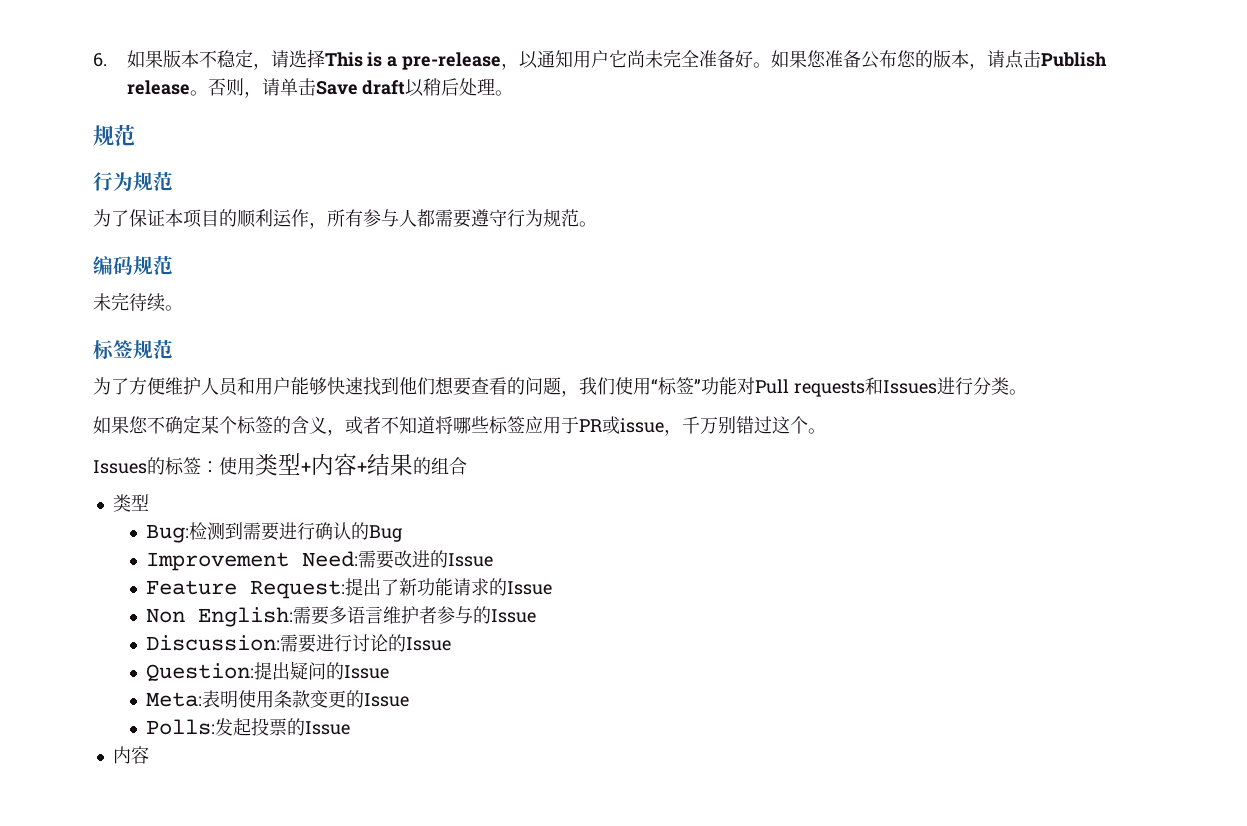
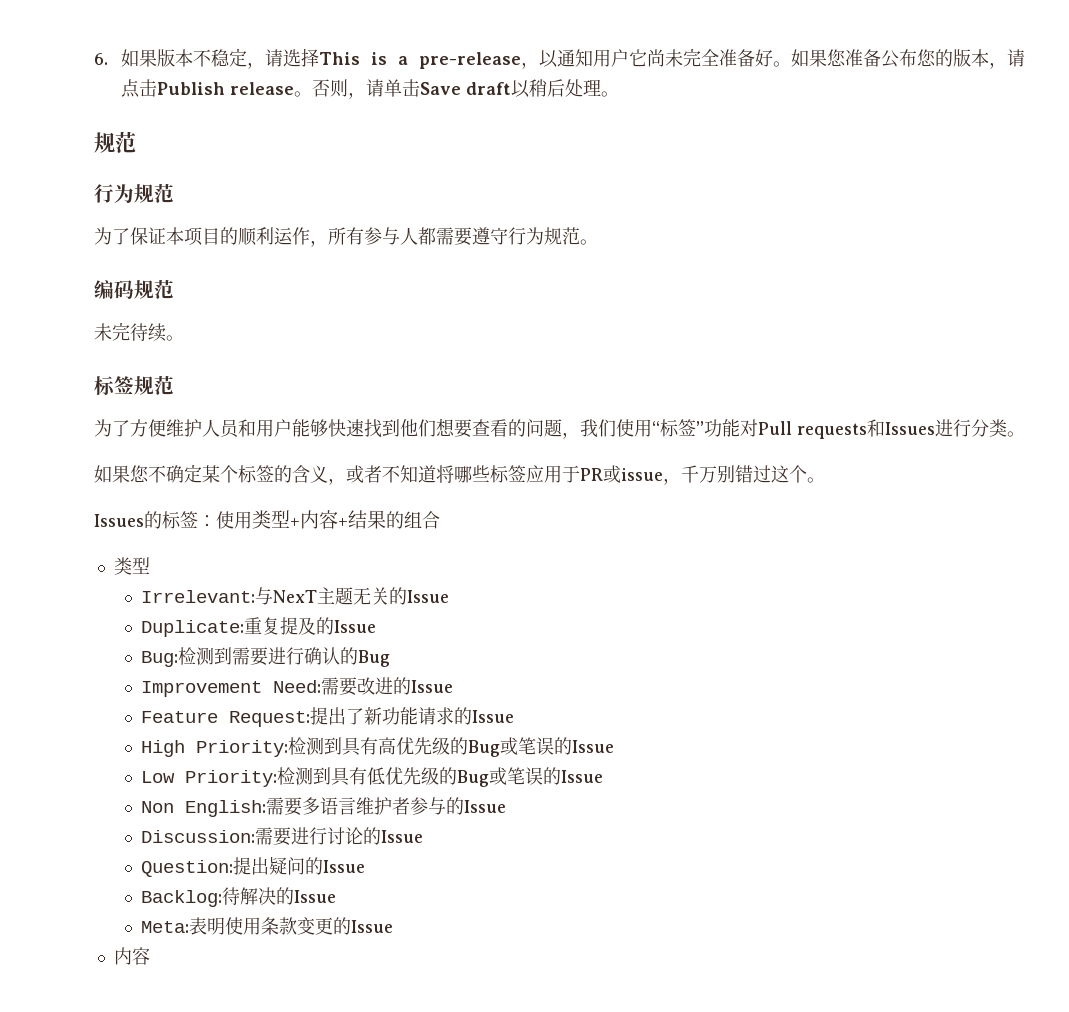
+ Irrelevant:与NexT主题无关的Issue
+ Duplicate:重复提及的Issue
+ High Priority:检测到具有高优先级的Bug或笔误的Issue
+ Low Priority:检测到具有低优先级的Bug或笔误的Issue
+ Backlog:待解决的Issue
- Polls:发起投票的Issue

